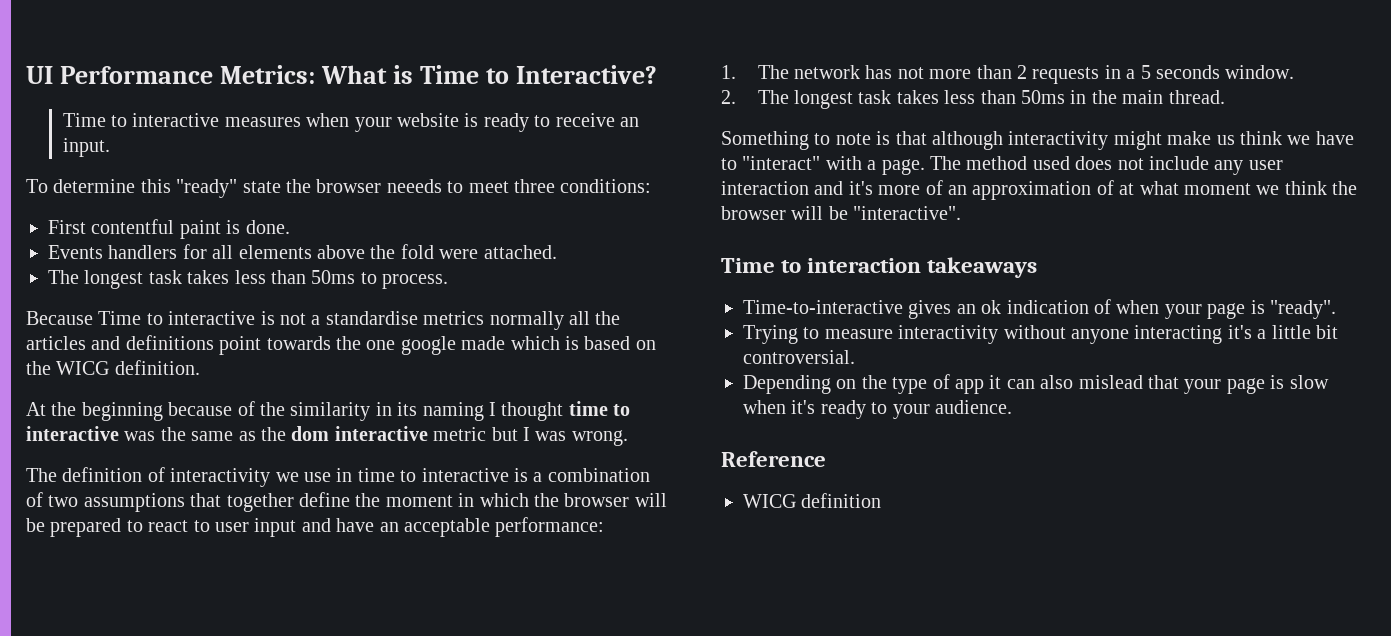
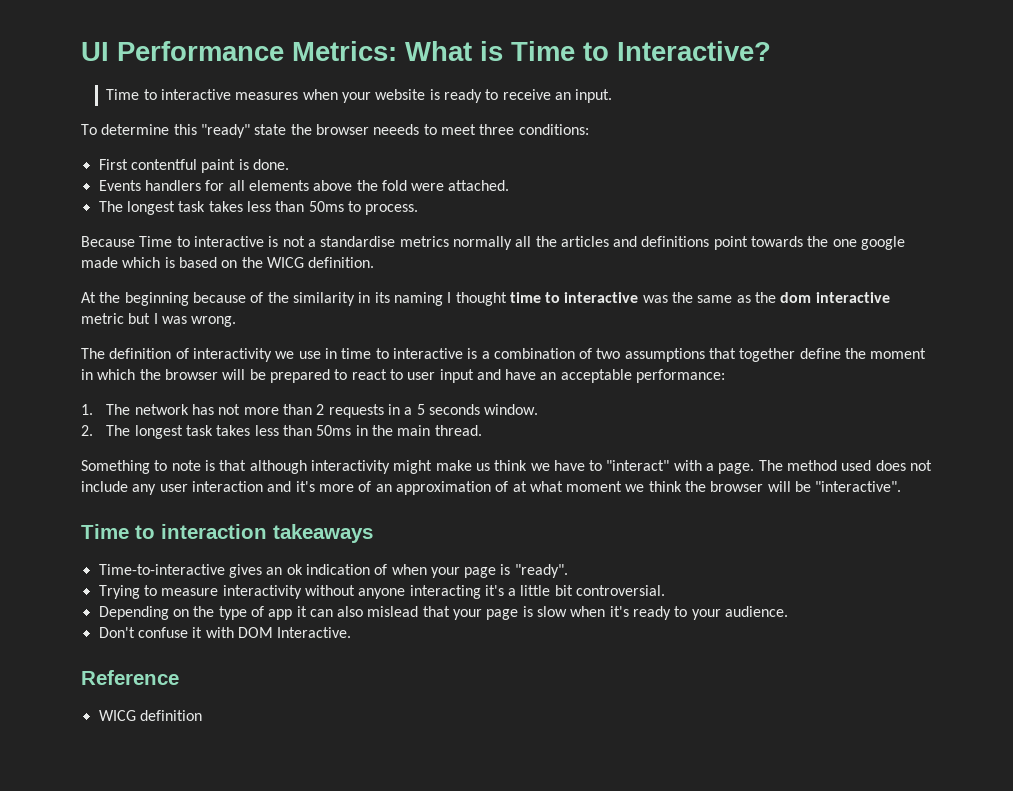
+ Don't confuse it with DOM Interactive.

